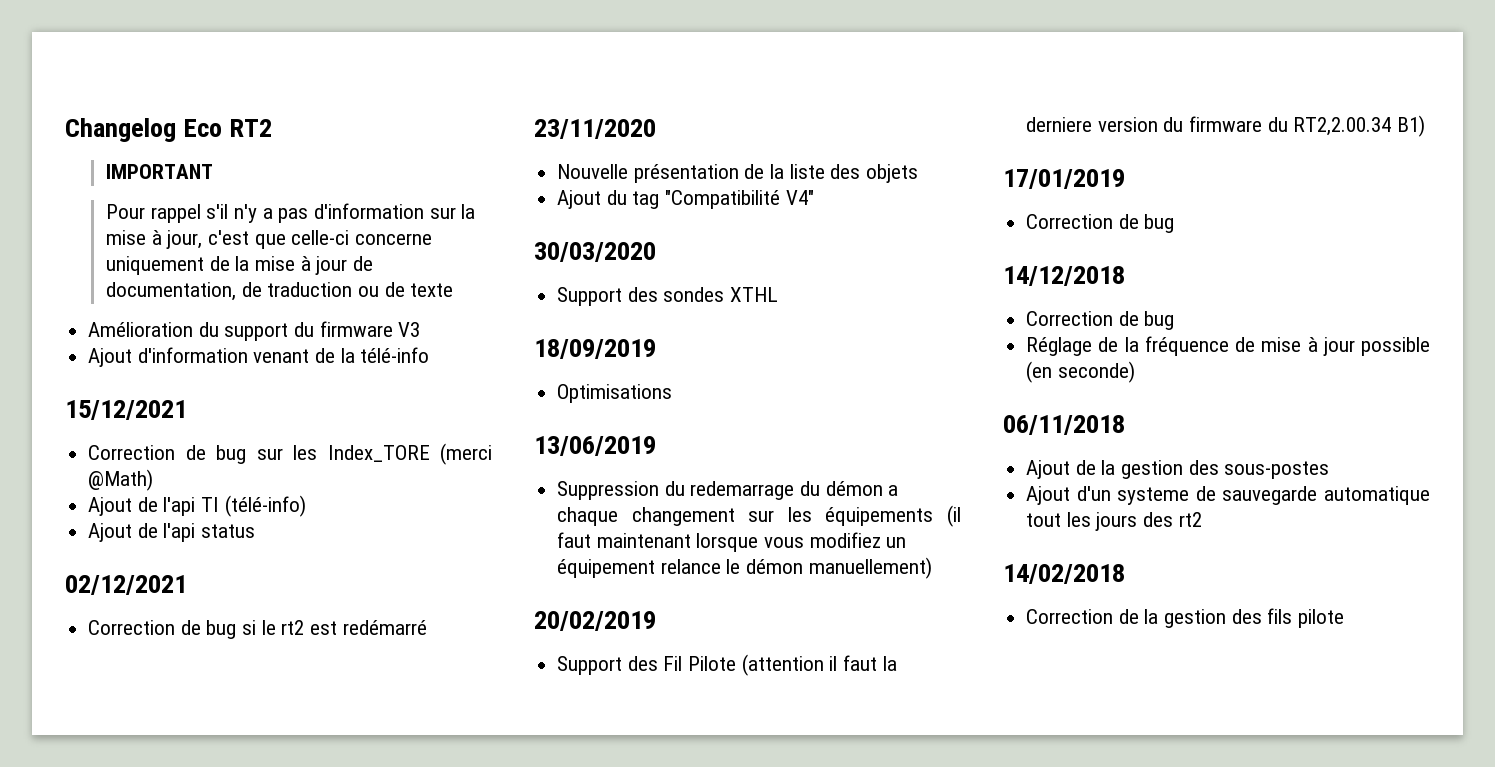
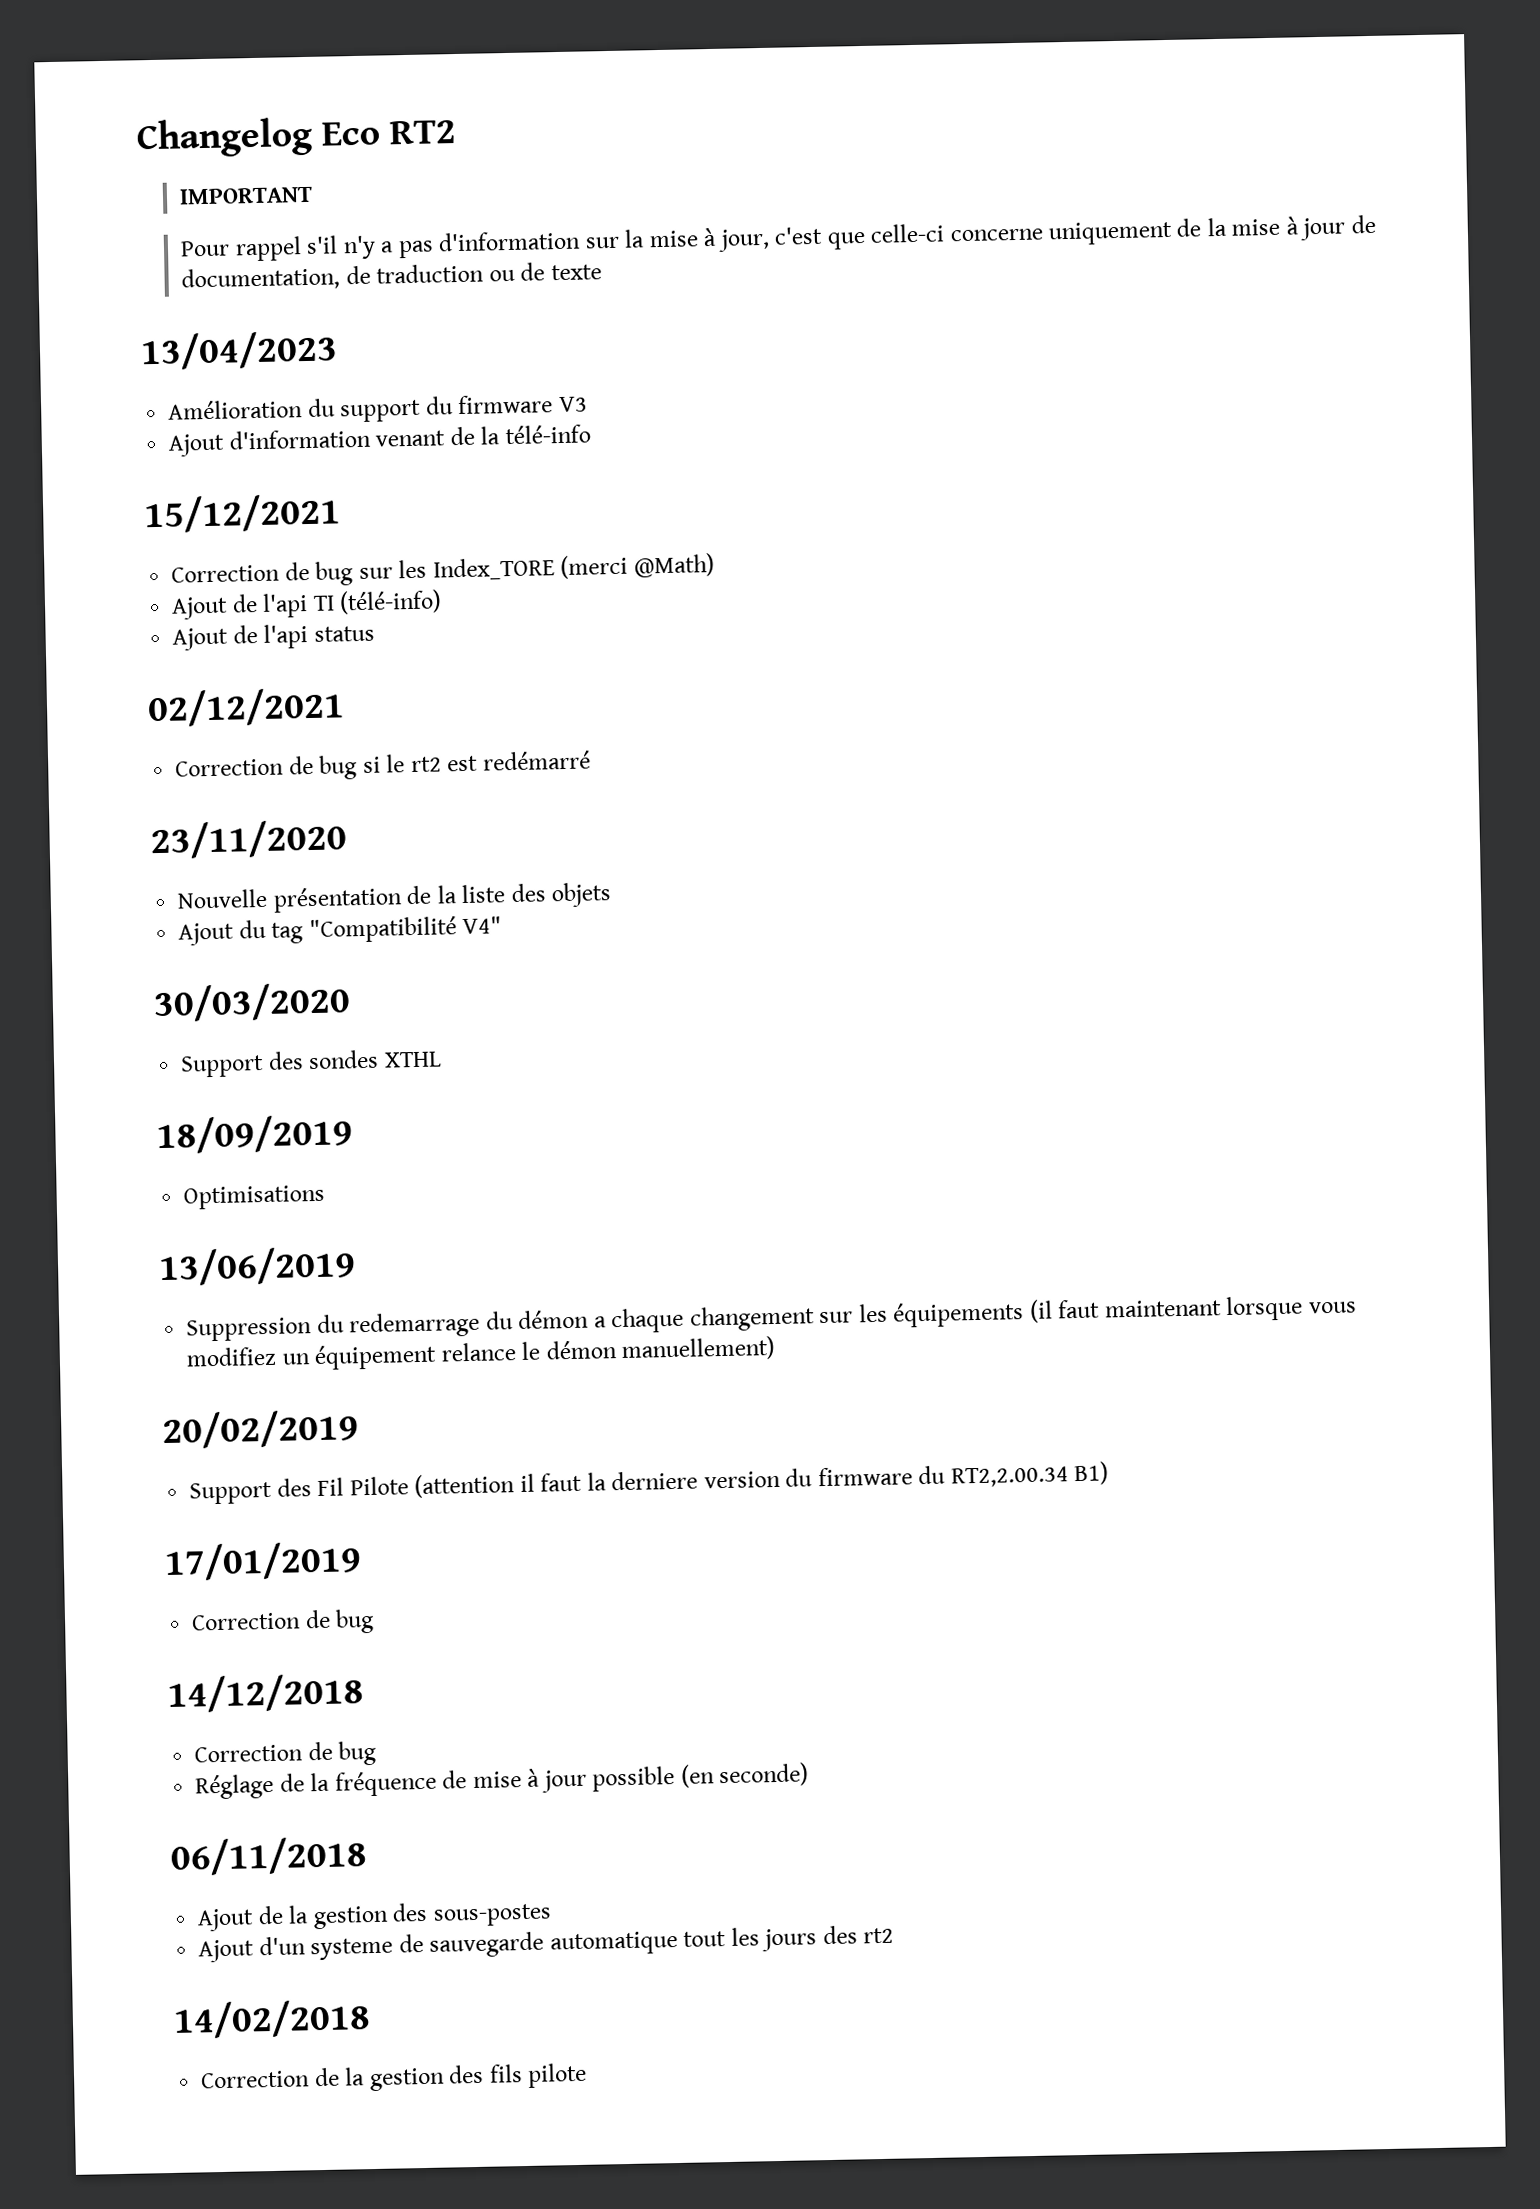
+ 13/04/2023

